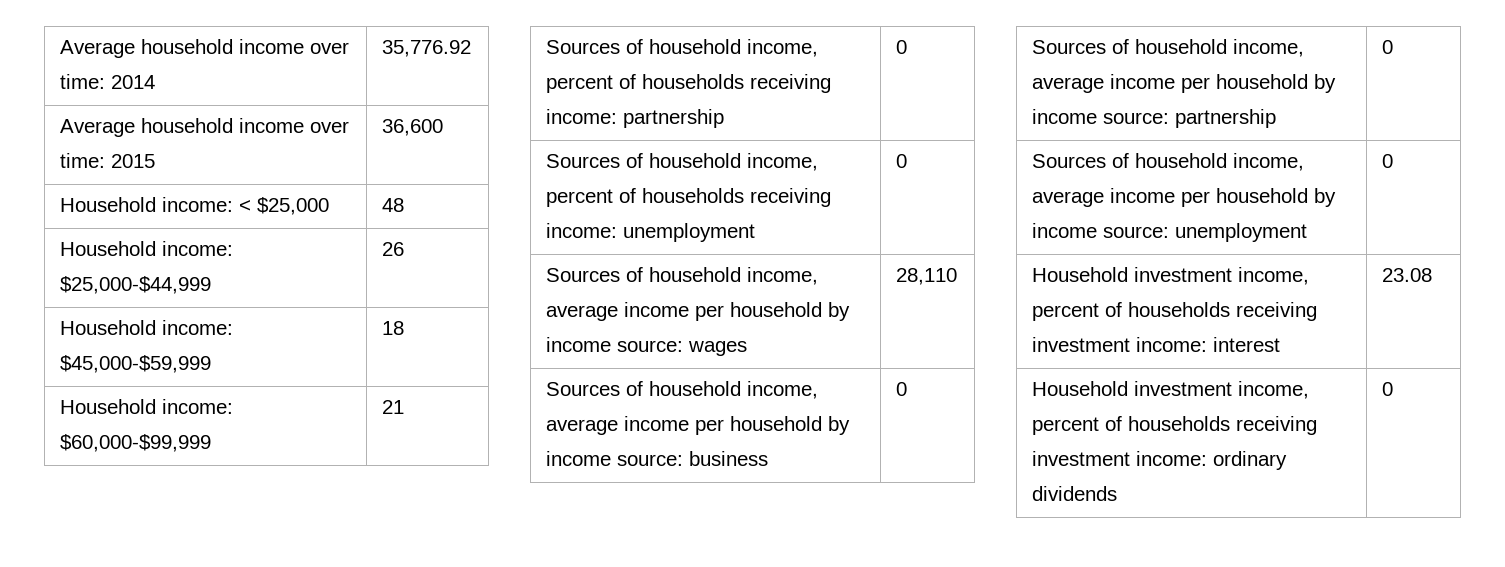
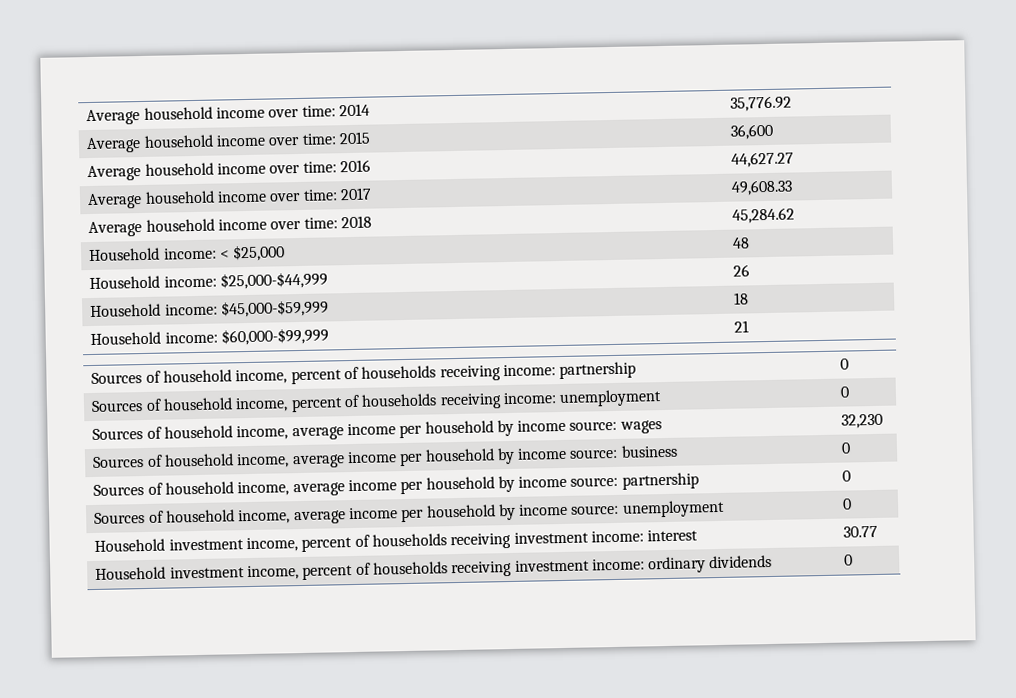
+ Average household income over time: 2016 | 44,627.27
+ Average household income over time: 2017 | 49,608.33
+ Average household income over time: 2018 | 45,284.62
- Sources of household income, average income per household by income source: wages | 28,110
+ Sources of household income, average income per household by income source: wages | 32,230
- Household investment income, percent of households receiving investment income: interest | 23.08
+ Household investment income, percent of households receiving investment income: interest | 30.77

